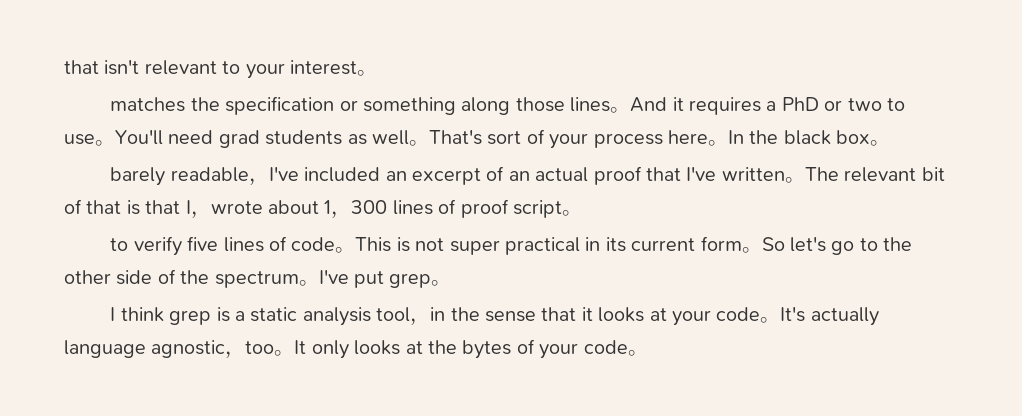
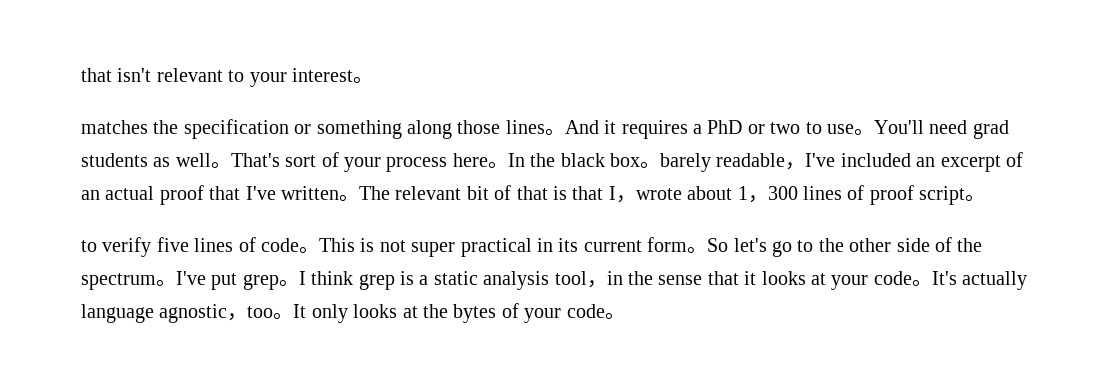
- In the black box。
- barely readable，I've included an excerpt of an actual proof that I've written。
+ In the black box。barely readable，I've included an excerpt of an actual proof that I've written。
- I've put grep。
- I think grep is a static analysis tool，in the sense that it looks at your code。
+ I've put grep。I think grep is a static analysis tool，in the sense that it looks at your code。

